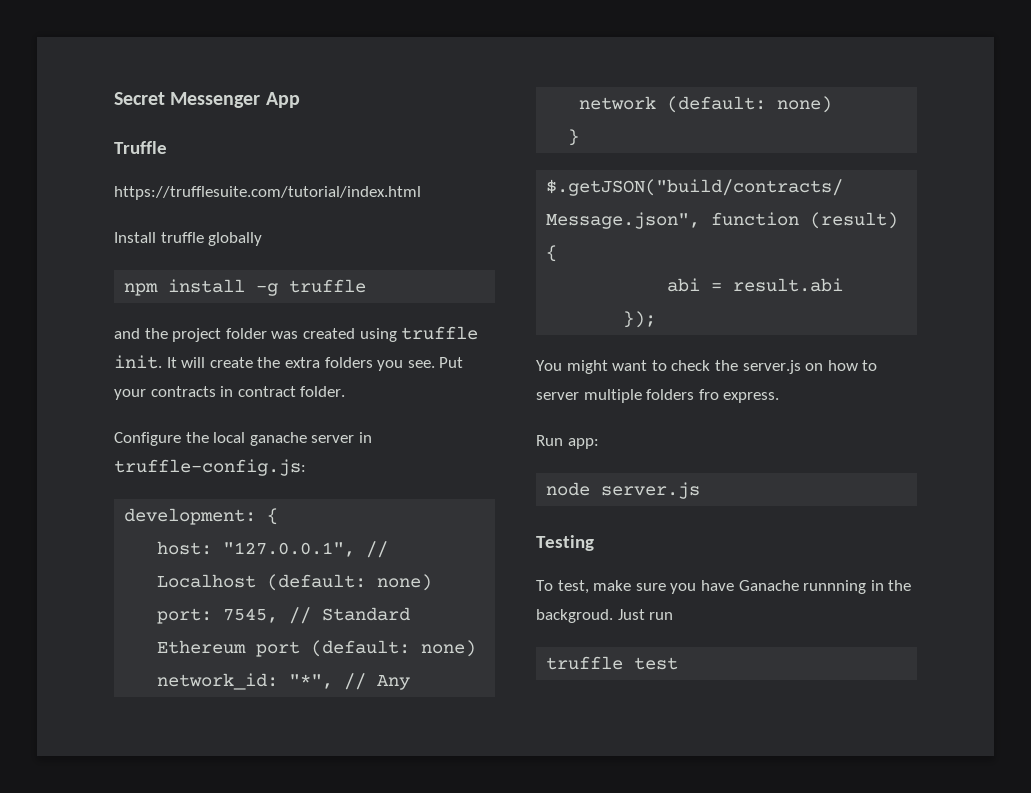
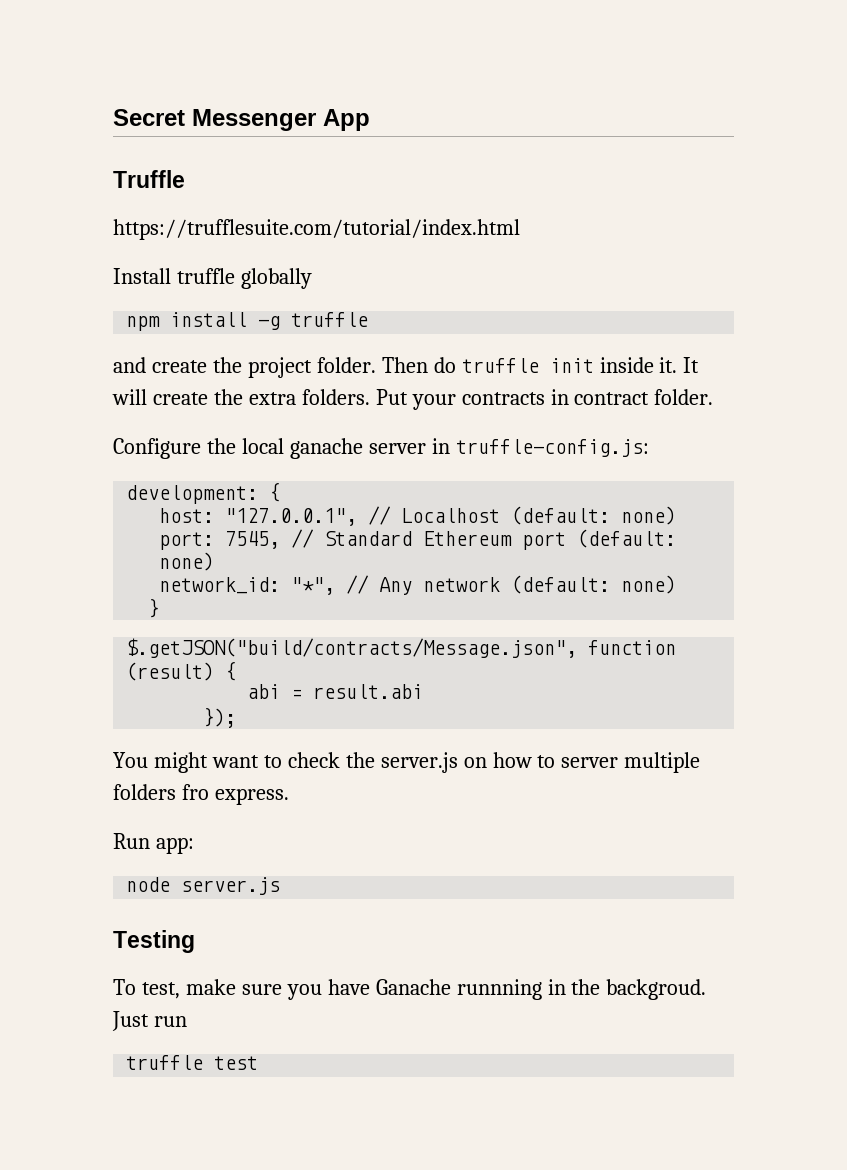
- and the project folder was created using truffle init.
+ and create the project folder. Then do truffle init inside it.
- It will create the extra folders you see.
+ It will create the extra folders.

